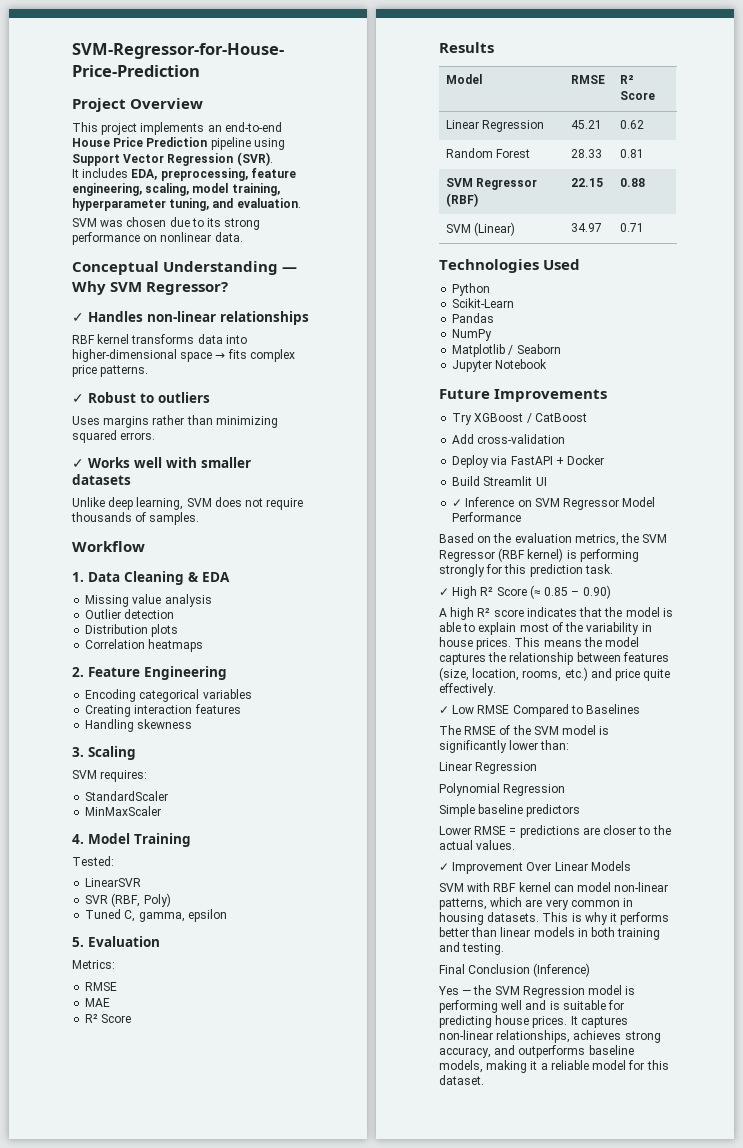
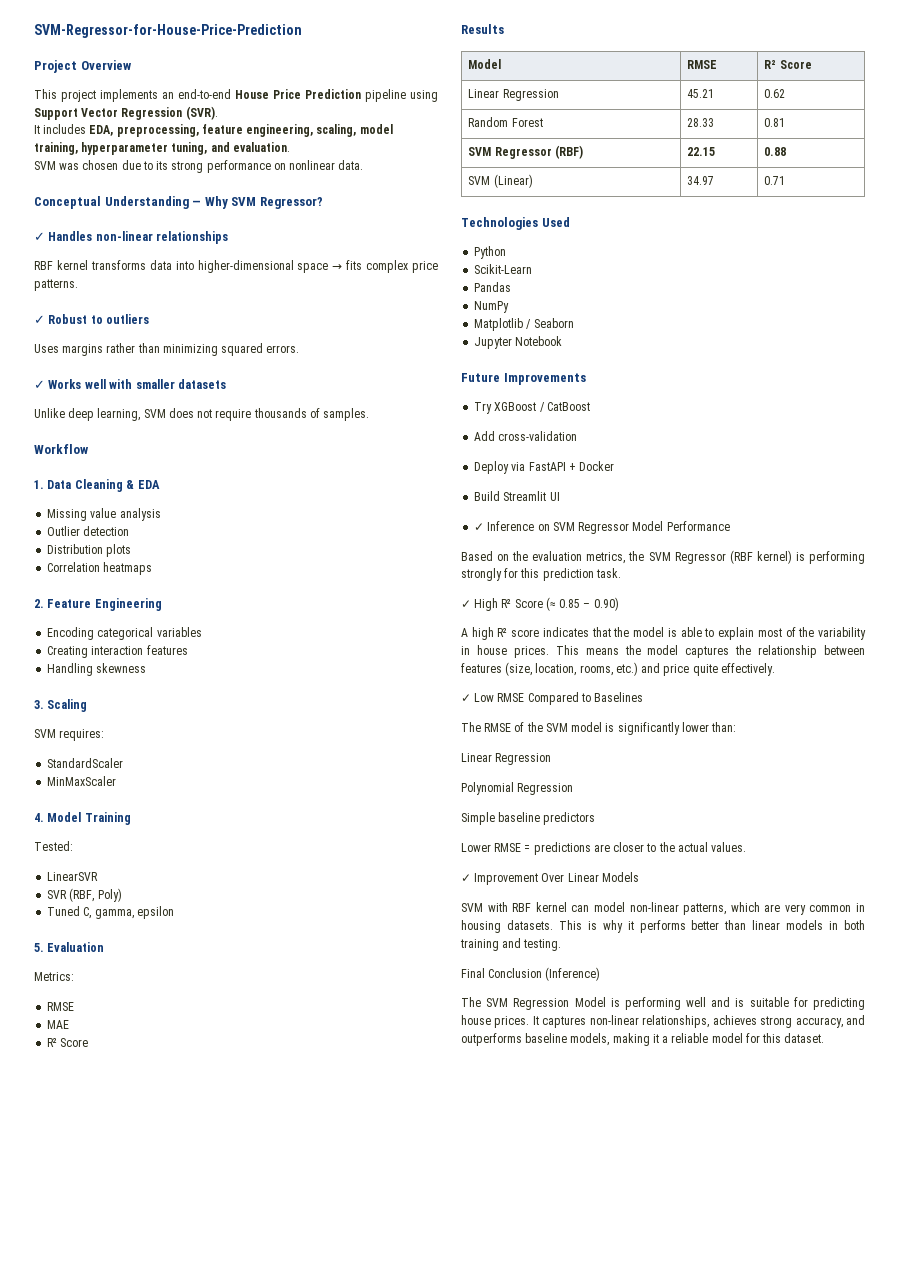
- Yes — the SVM Regression model is performing well and is suitable for predicting house prices.
+ The SVM Regression Model is performing well and is suitable for predicting house prices.

